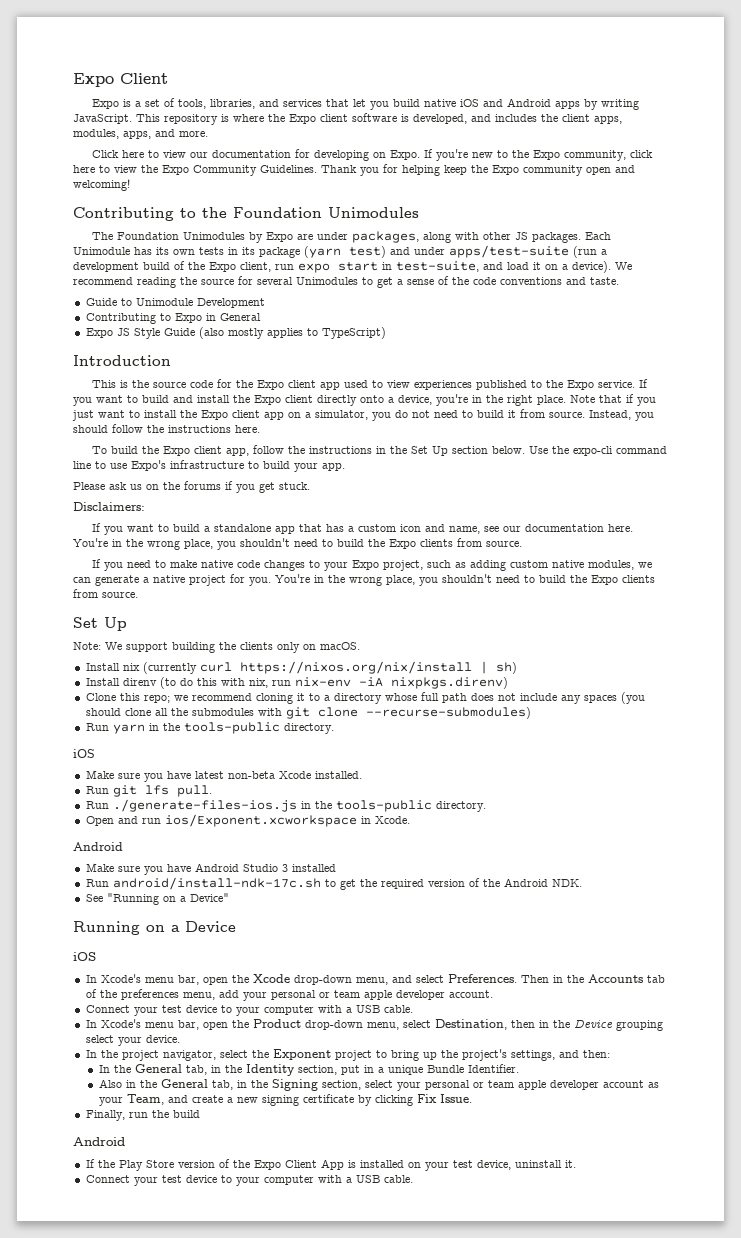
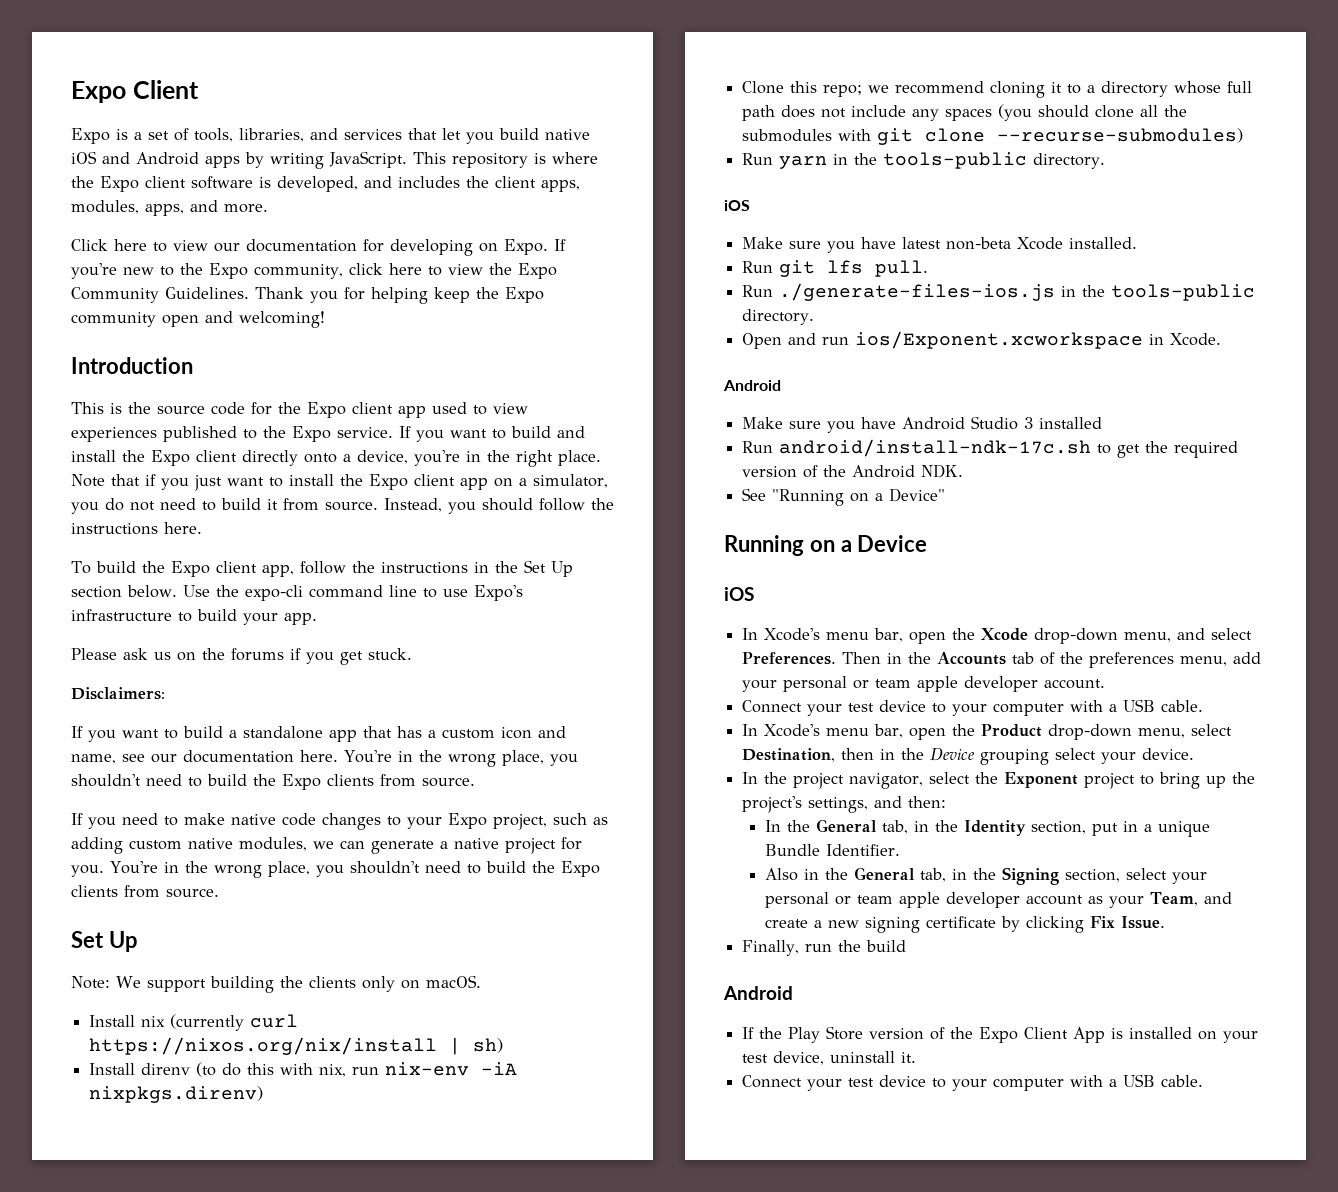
- Contributing to the Foundation Unimodules
- The Foundation Unimodules by Expo are under packages, along with other JS packages. Each Unimodule has its own tests in its package (yarn test) and under apps/test-suite (run a development build of the Expo client, run expo start in test-suite, and load it on a device). We recommend reading the source for several Unimodules to get a sense of the code conventions and taste.
- Guide to Unimodule Development
- Contributing to Expo in General
- Expo JS Style Guide (also mostly applies to TypeScript)

